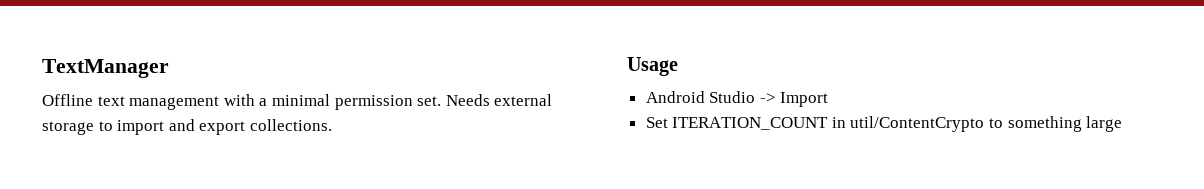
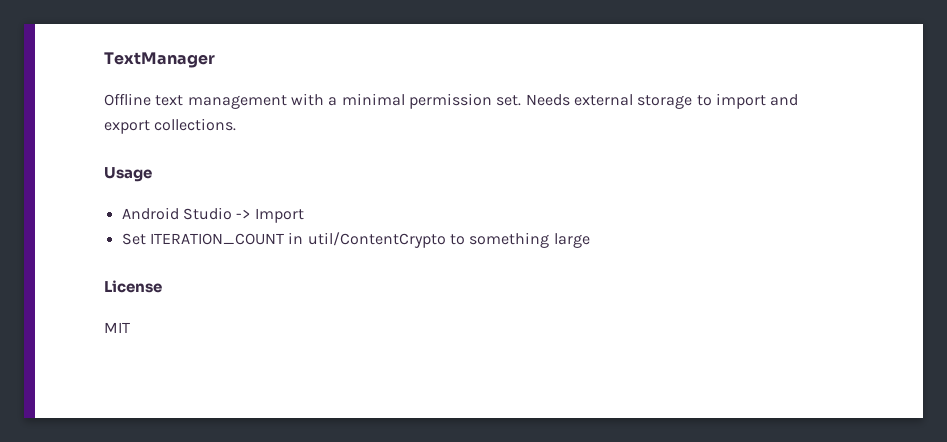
+ License
+ MIT

